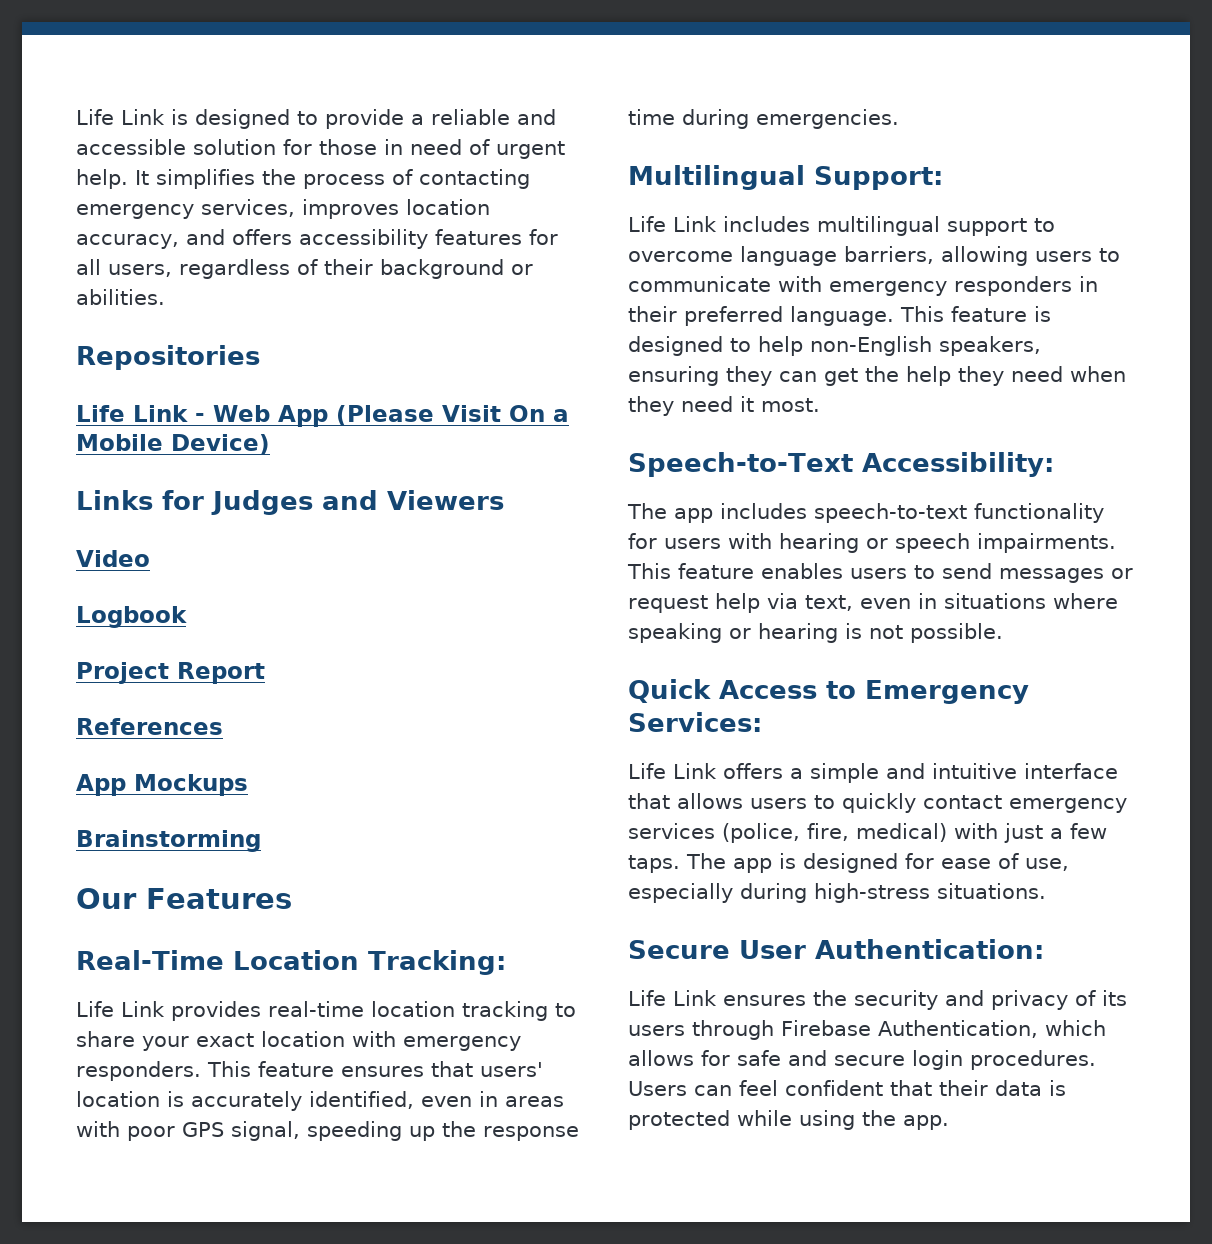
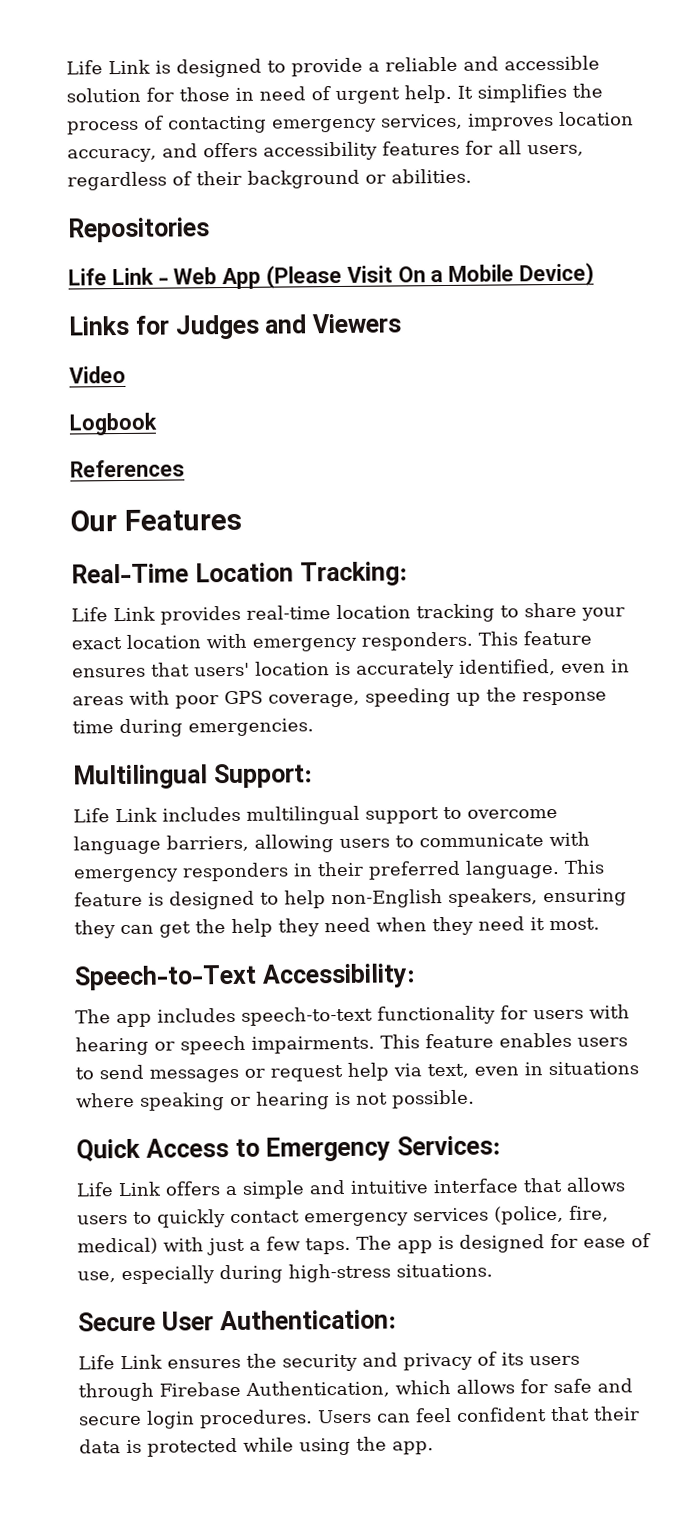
- Project Report
- App Mockups
- Brainstorming
- This feature ensures that users' location is accurately identified, even in areas with poor GPS signal, speeding up the response time during emergencies.
+ This feature ensures that users' location is accurately identified, even in areas with poor GPS coverage, speeding up the response time during emergencies.

